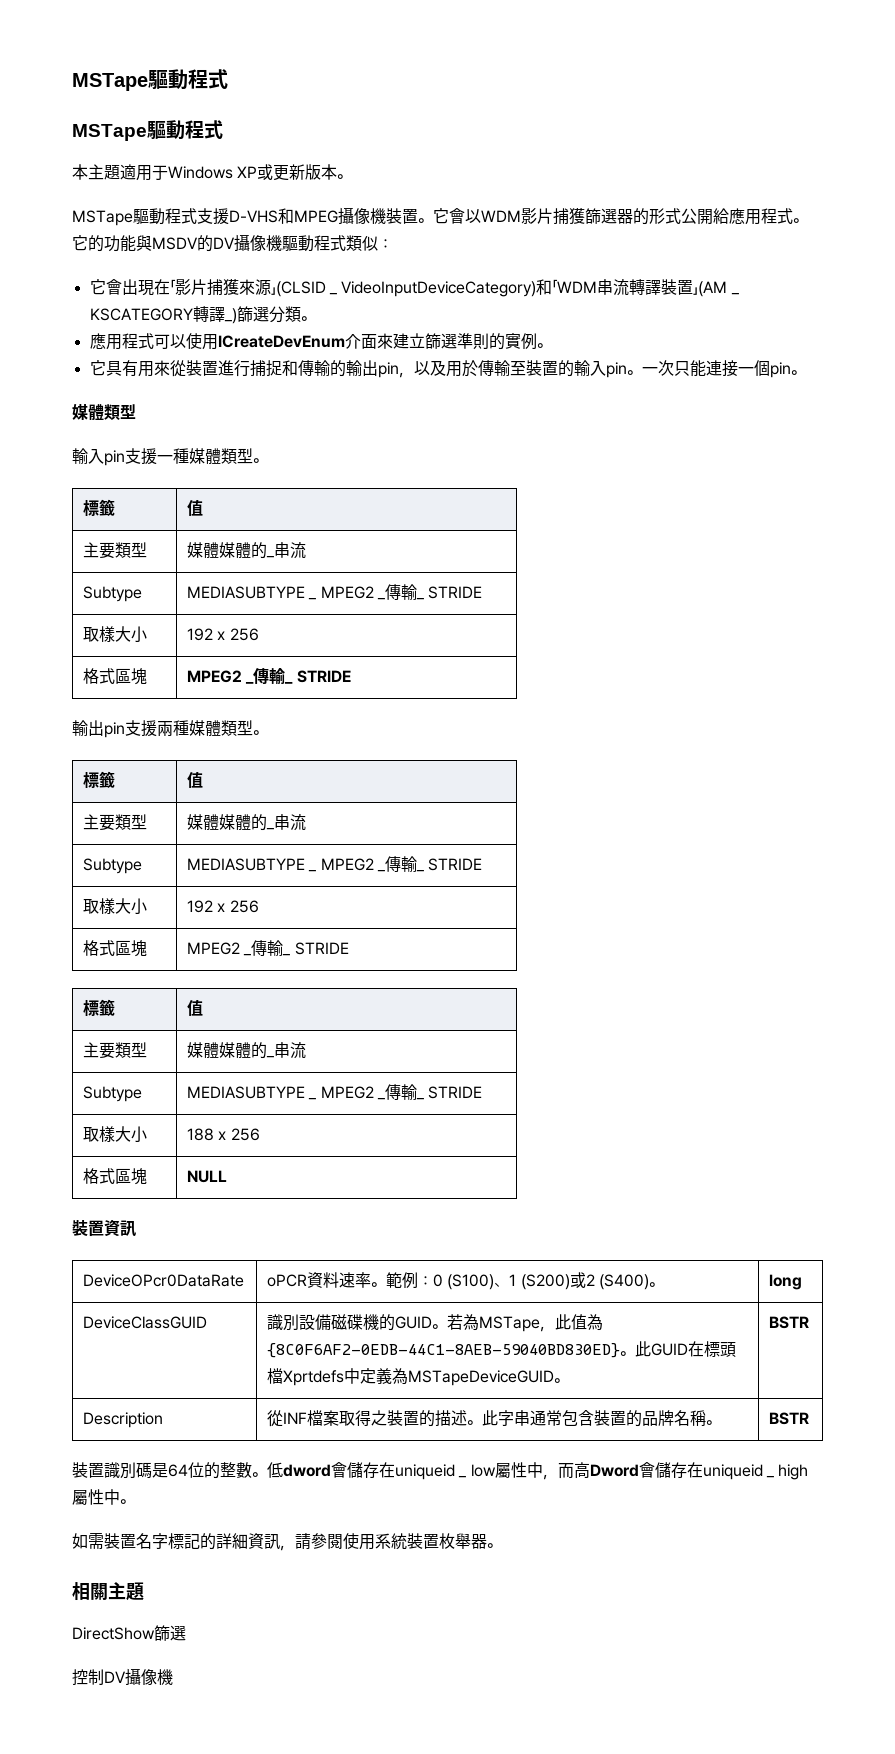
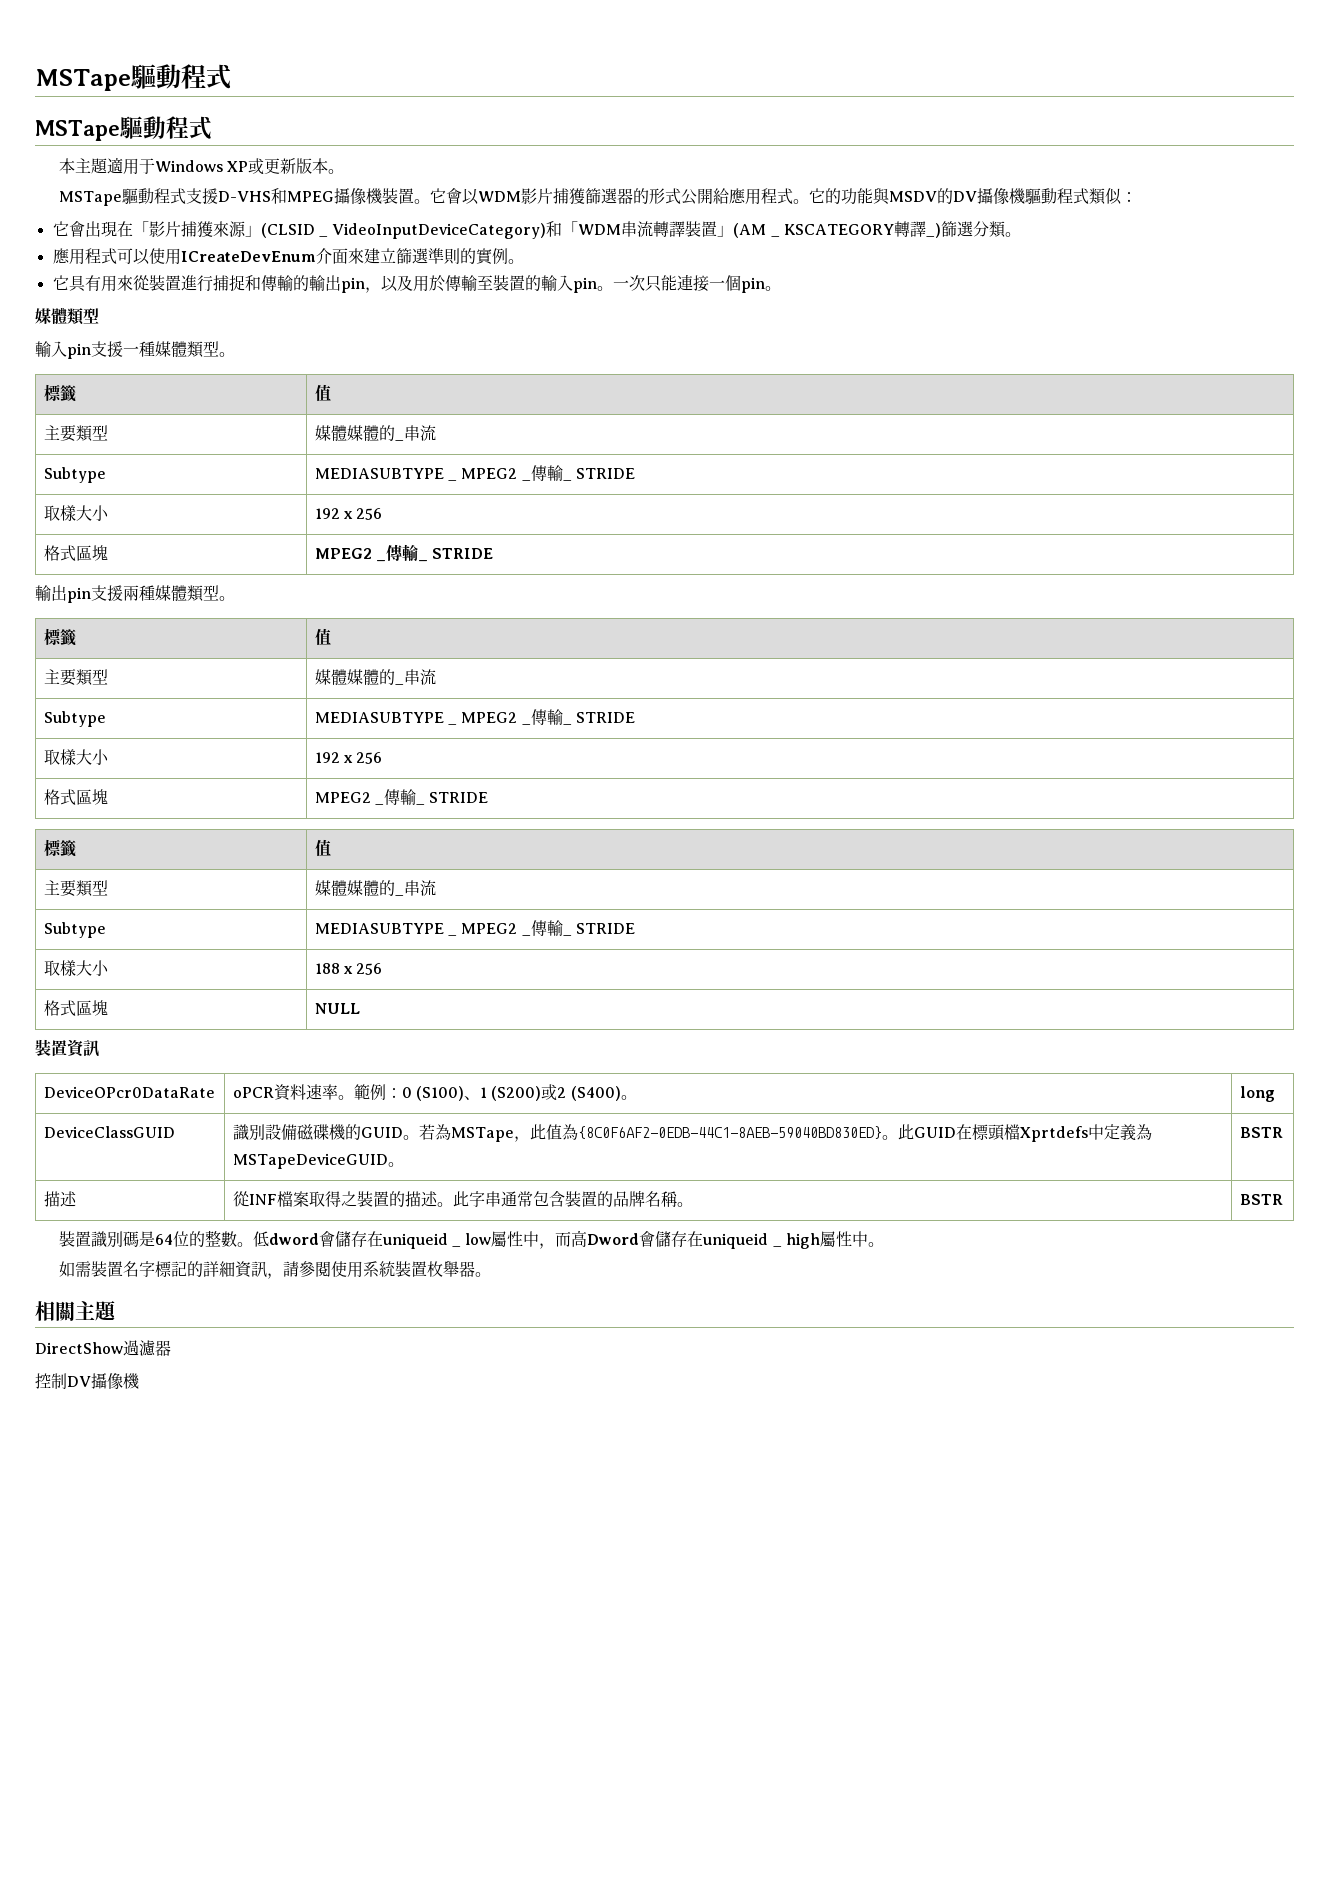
- Description | 從INF檔案取得之裝置的描述。此字串通常包含裝置的品牌名稱。 | BSTR
+ 描述 | 從INF檔案取得之裝置的描述。此字串通常包含裝置的品牌名稱。 | BSTR
- DirectShow篩選
+ DirectShow過濾器

